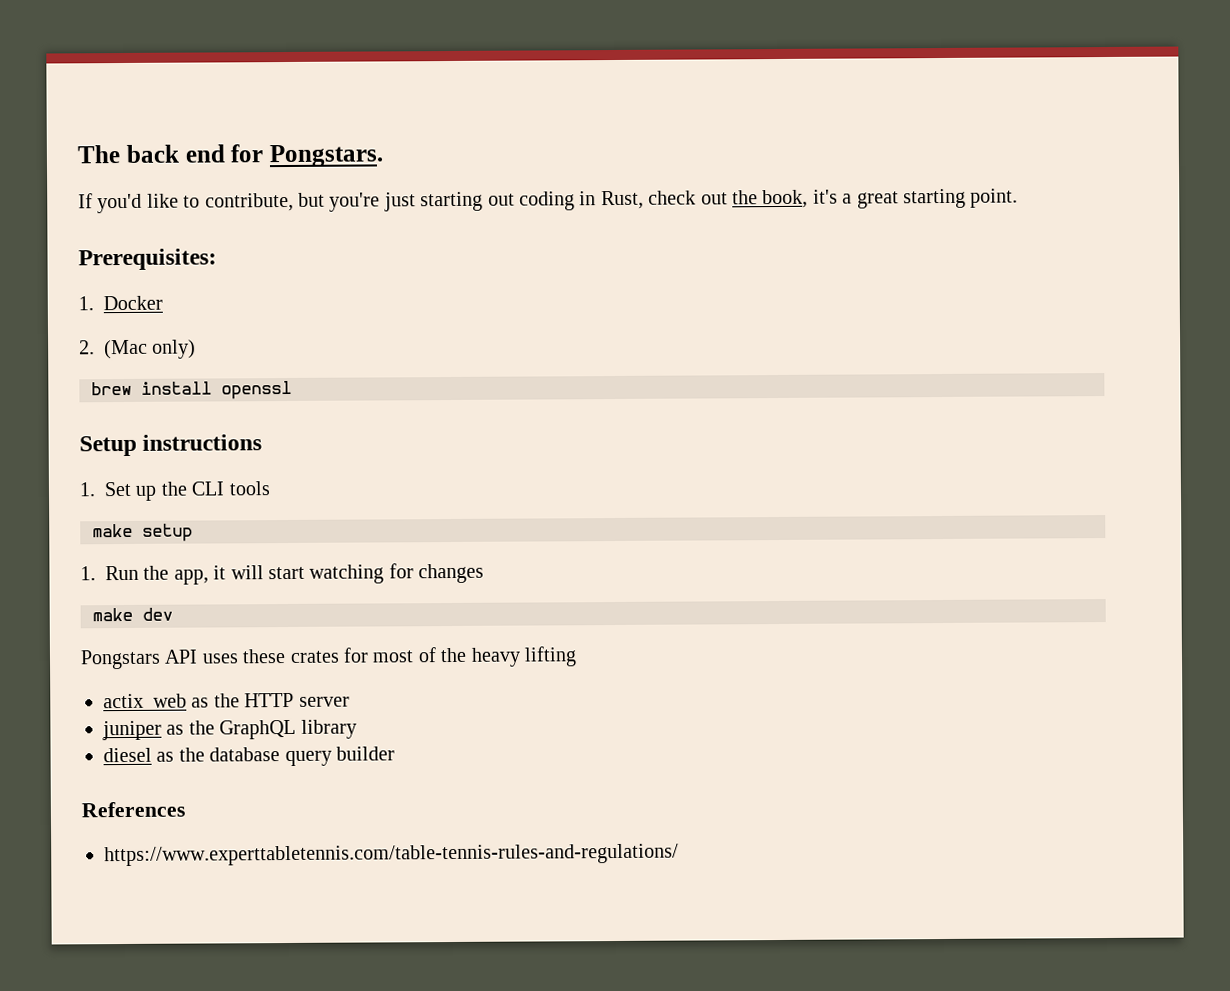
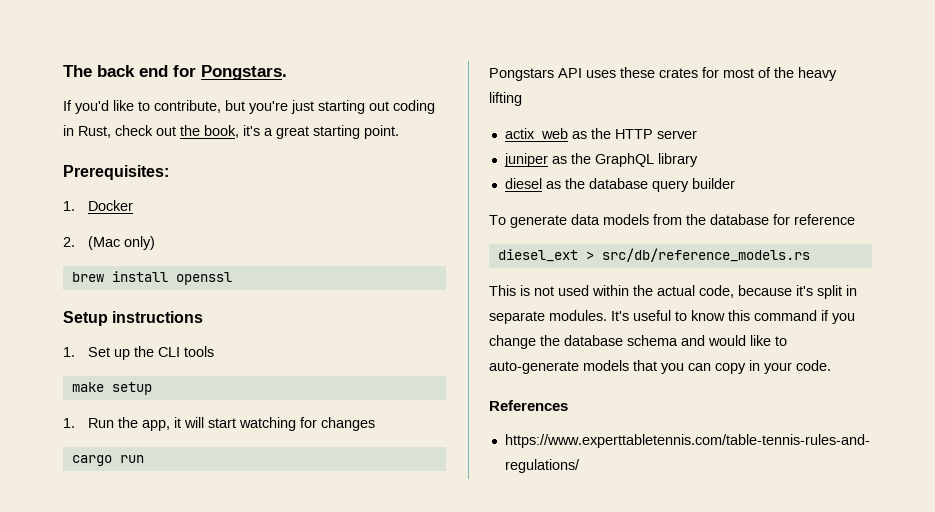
- make dev
+ cargo run
+ To generate data models from the database for reference
+ diesel_ext > src/db/reference_models.rs
+ This is not used within the actual code, because it's split in separate modules. It's useful to know this command if you change the database schema and would like to auto-generate models that you can copy in your code.

